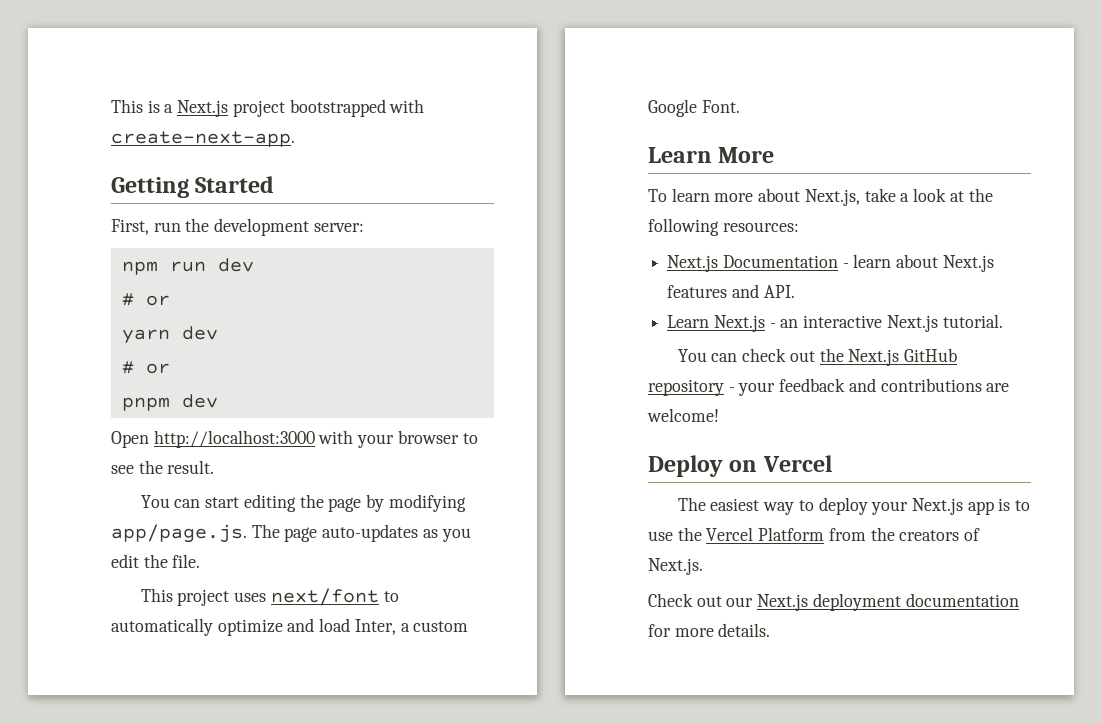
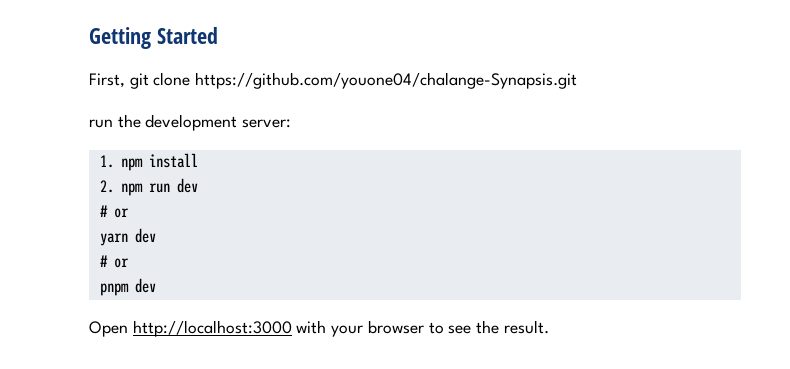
- This is a Next.js project bootstrapped with create-next-app.
- First, run the development server:
+ First, git clone https://github.com/youone04/chalange-Synapsis.git
+ run the development server:
- npm run dev
+ 1. npm install
+ 2. npm run dev
- You can start editing the page by modifying app/page.js. The page auto-updates as you edit the file.
- This project uses next/font to automatically optimize and load Inter, a custom Google Font.
- Learn More
- To learn more about Next.js, take a look at the following resources:
- Next.js Documentation - learn about Next.js features and API.
- Learn Next.js - an interactive Next.js tutorial.
- You can check out the Next.js GitHub repository - your feedback and contributions are welcome!
- Deploy on Vercel
- The easiest way to deploy your Next.js app is to use the Vercel Platform from the creators of Next.js.
- Check out our Next.js deployment documentation for more details.

